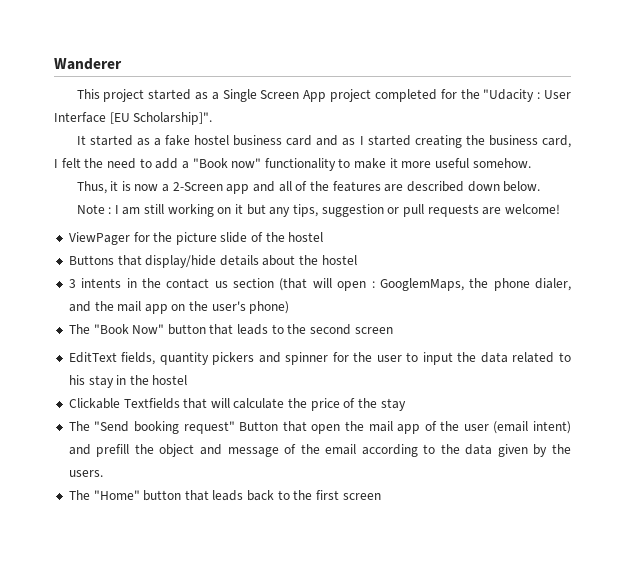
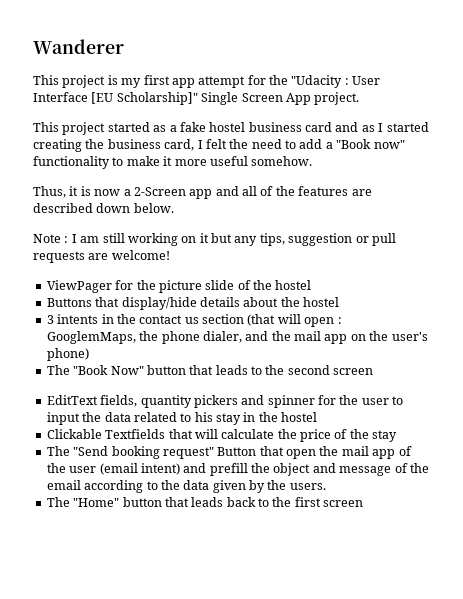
- This project started as a Single Screen App project completed for the "Udacity : User Interface [EU Scholarship]".
- It started as a fake hostel business card and as I started creating the business card, I felt the need to add a "Book now" functionality to make it more useful somehow.
+ This project is my first app attempt for the "Udacity : User Interface [EU Scholarship]" Single Screen App project.
+ This project started as a fake hostel business card and as I started creating the business card, I felt the need to add a "Book now" functionality to make it more useful somehow.

